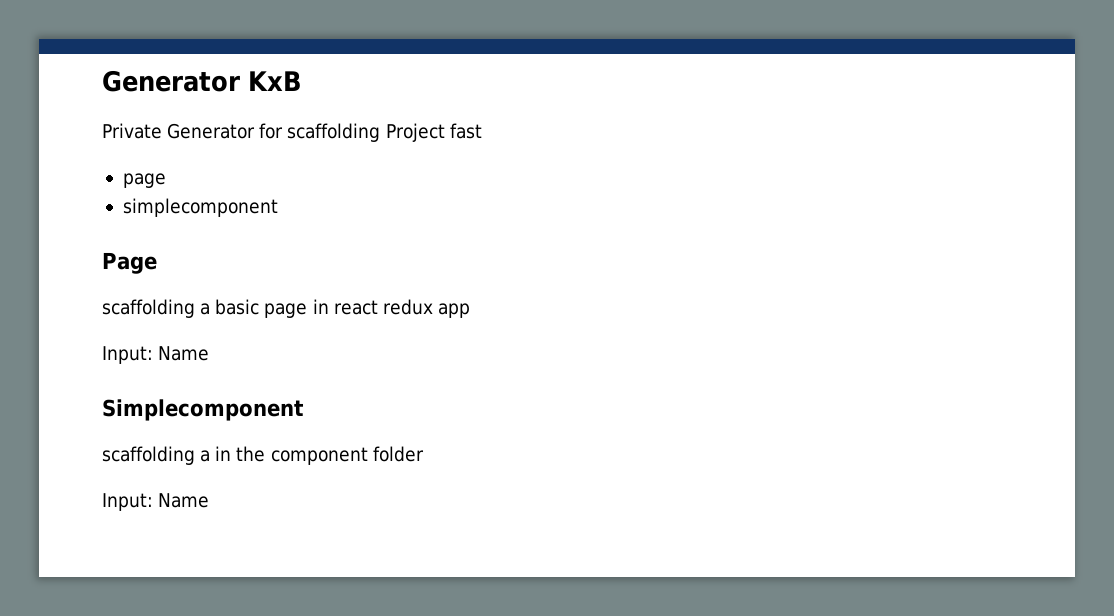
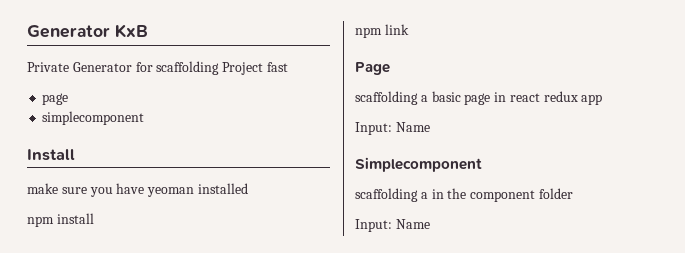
+ Install
+ make sure you have yeoman installed
+ npm install
+ npm link

